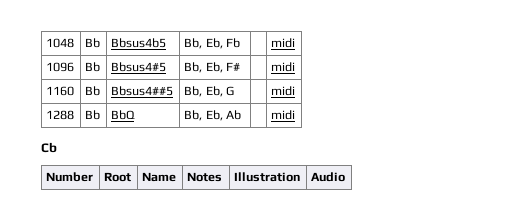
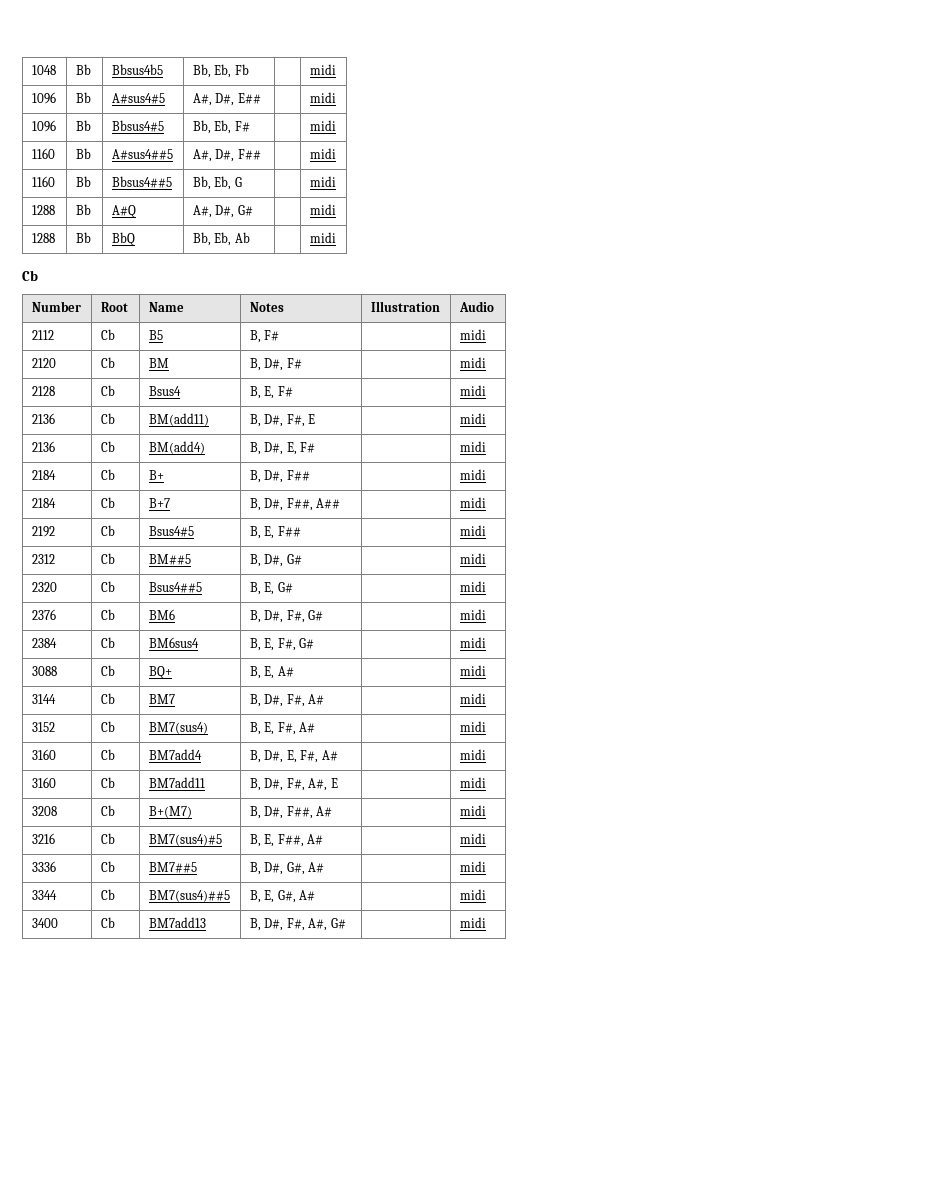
+ 1096 | Bb | A#sus4#5 | A#, D#, E## | | midi
+ 1160 | Bb | A#sus4##5 | A#, D#, F## | | midi
+ 1288 | Bb | A#Q | A#, D#, G# | | midi
+ 2112 | Cb | B5 | B, F# | | midi
+ 2120 | Cb | BM | B, D#, F# | | midi
+ 2128 | Cb | Bsus4 | B, E, F# | | midi
+ 2136 | Cb | BM(add11) | B, D#, F#, E | | midi
+ 2136 | Cb | BM(add4) | B, D#, E, F# | | midi
+ 2184 | Cb | B+ | B, D#, F## | | midi
+ 2184 | Cb | B+7 | B, D#, F##, A## | | midi
+ 2192 | Cb | Bsus4#5 | B, E, F## | | midi
+ 2312 | Cb | BM##5 | B, D#, G# | | midi
+ 2320 | Cb | Bsus4##5 | B, E, G# | | midi
+ 2376 | Cb | BM6 | B, D#, F#, G# | | midi
+ 2384 | Cb | BM6sus4 | B, E, F#, G# | | midi
+ 3088 | Cb | BQ+ | B, E, A# | | midi
+ 3144 | Cb | BM7 | B, D#, F#, A# | | midi
+ 3152 | Cb | BM7(sus4) | B, E, F#, A# | | midi
+ 3160 | Cb | BM7add4 | B, D#, E, F#, A# | | midi
+ 3160 | Cb | BM7add11 | B, D#, F#, A#, E | | midi
+ 3208 | Cb | B+(M7) | B, D#, F##, A# | | midi
+ 3216 | Cb | BM7(sus4)#5 | B, E, F##, A# | | midi
+ 3336 | Cb | BM7##5 | B, D#, G#, A# | | midi
+ 3344 | Cb | BM7(sus4)##5 | B, E, G#, A# | | midi
+ 3400 | Cb | BM7add13 | B, D#, F#, A#, G# | | midi

